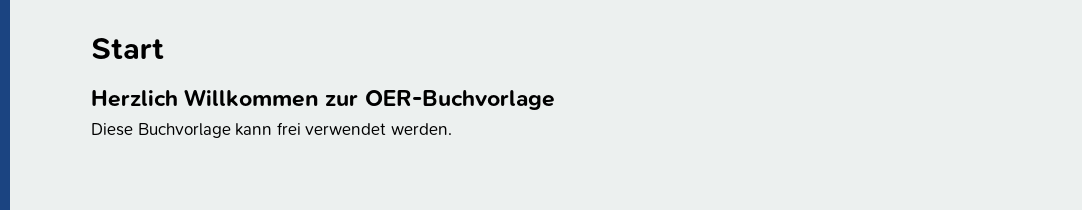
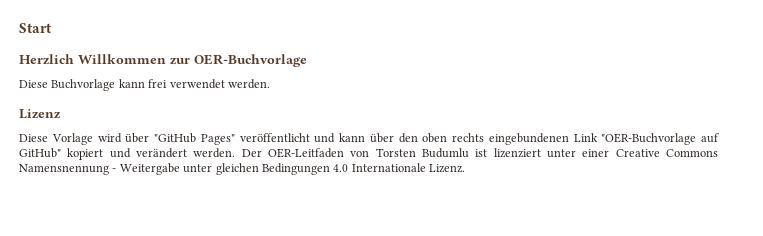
+ Lizenz
+ Diese Vorlage wird über "GitHub Pages" veröffentlicht und kann über den oben rechts eingebundenen Link "OER-Buchvorlage auf GitHub" kopiert und verändert werden. Der OER-Leitfaden von Torsten Budumlu ist lizenziert unter einer Creative Commons Namensnennung - Weitergabe unter gleichen Bedingungen 4.0 Internationale Lizenz.

